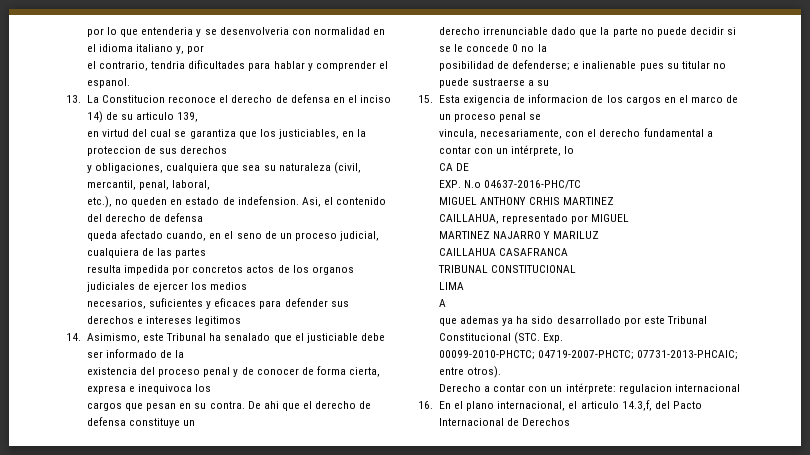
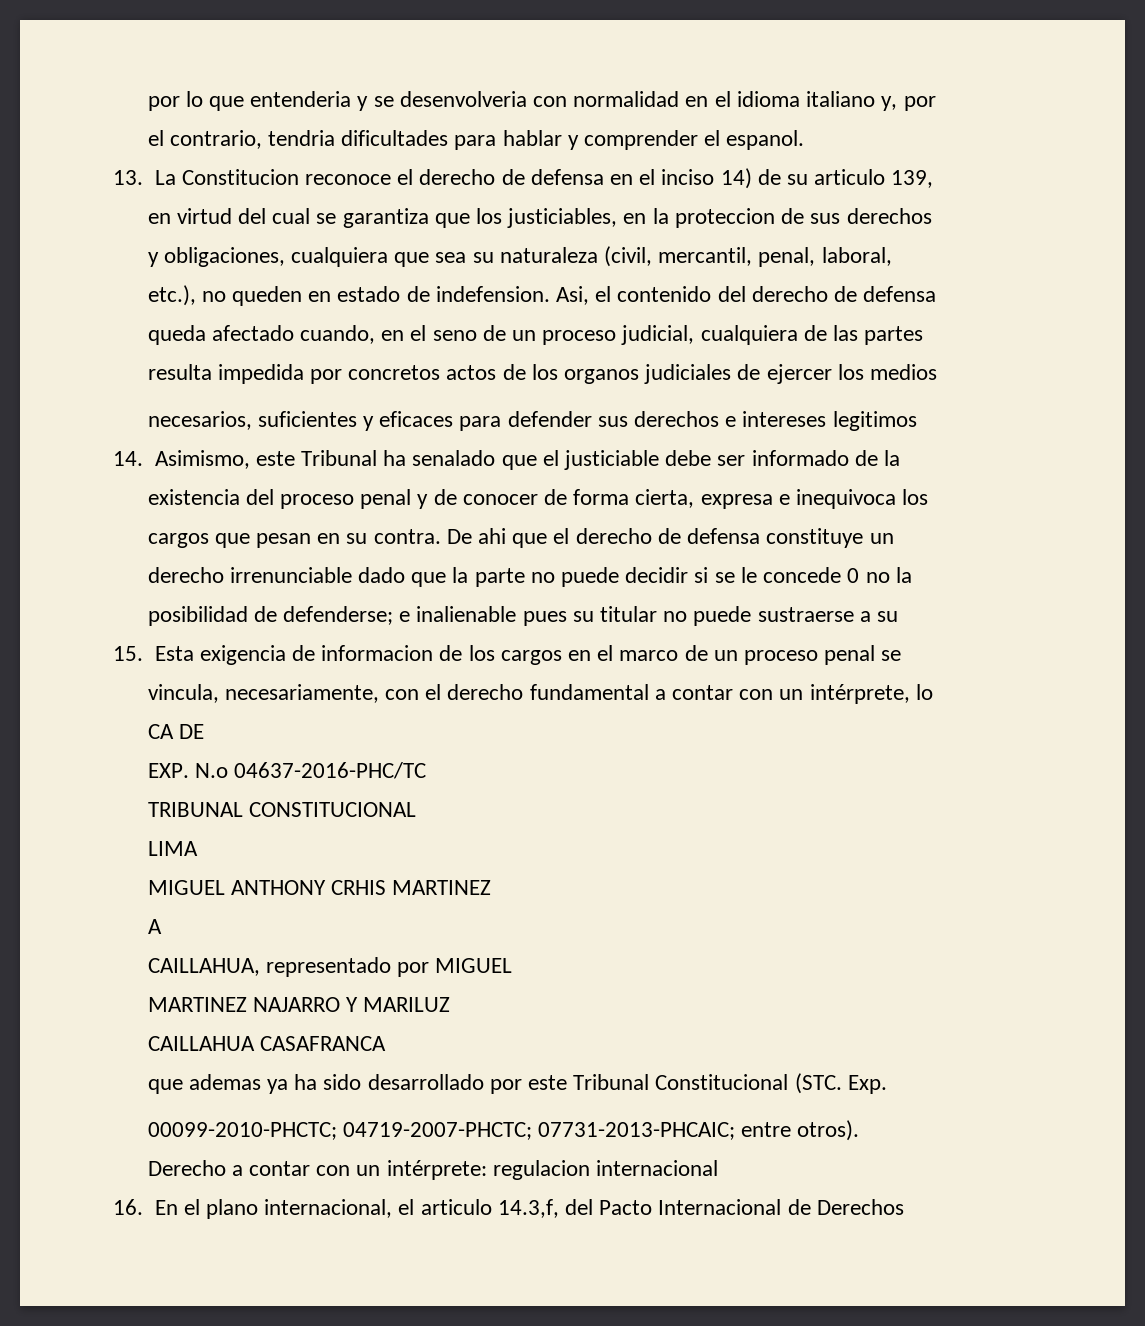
+ TRIBUNAL CONSTITUCIONAL
+ LIMA
+ A
- TRIBUNAL CONSTITUCIONAL
- LIMA
- A

